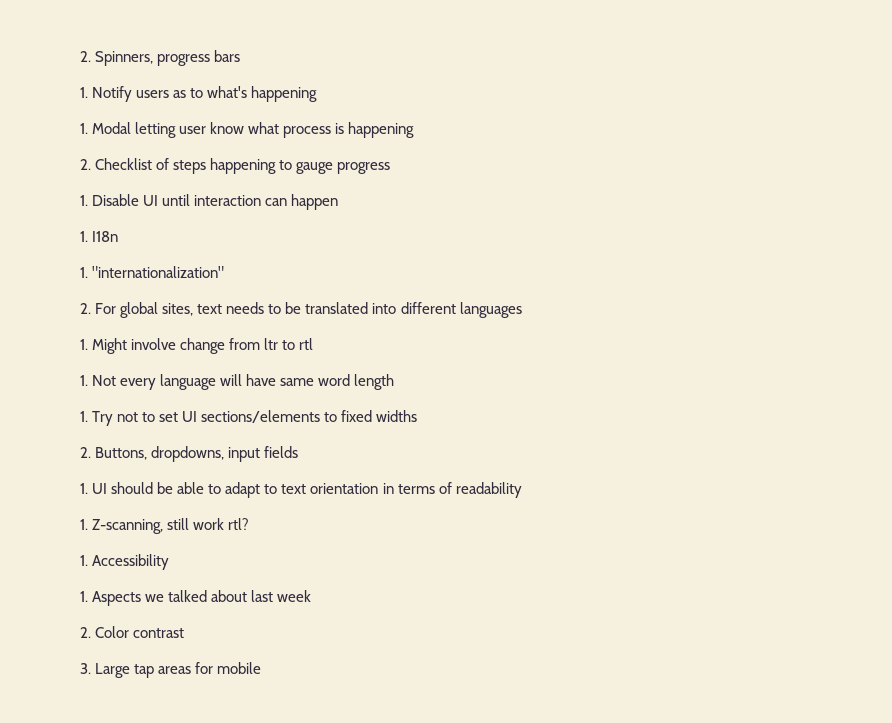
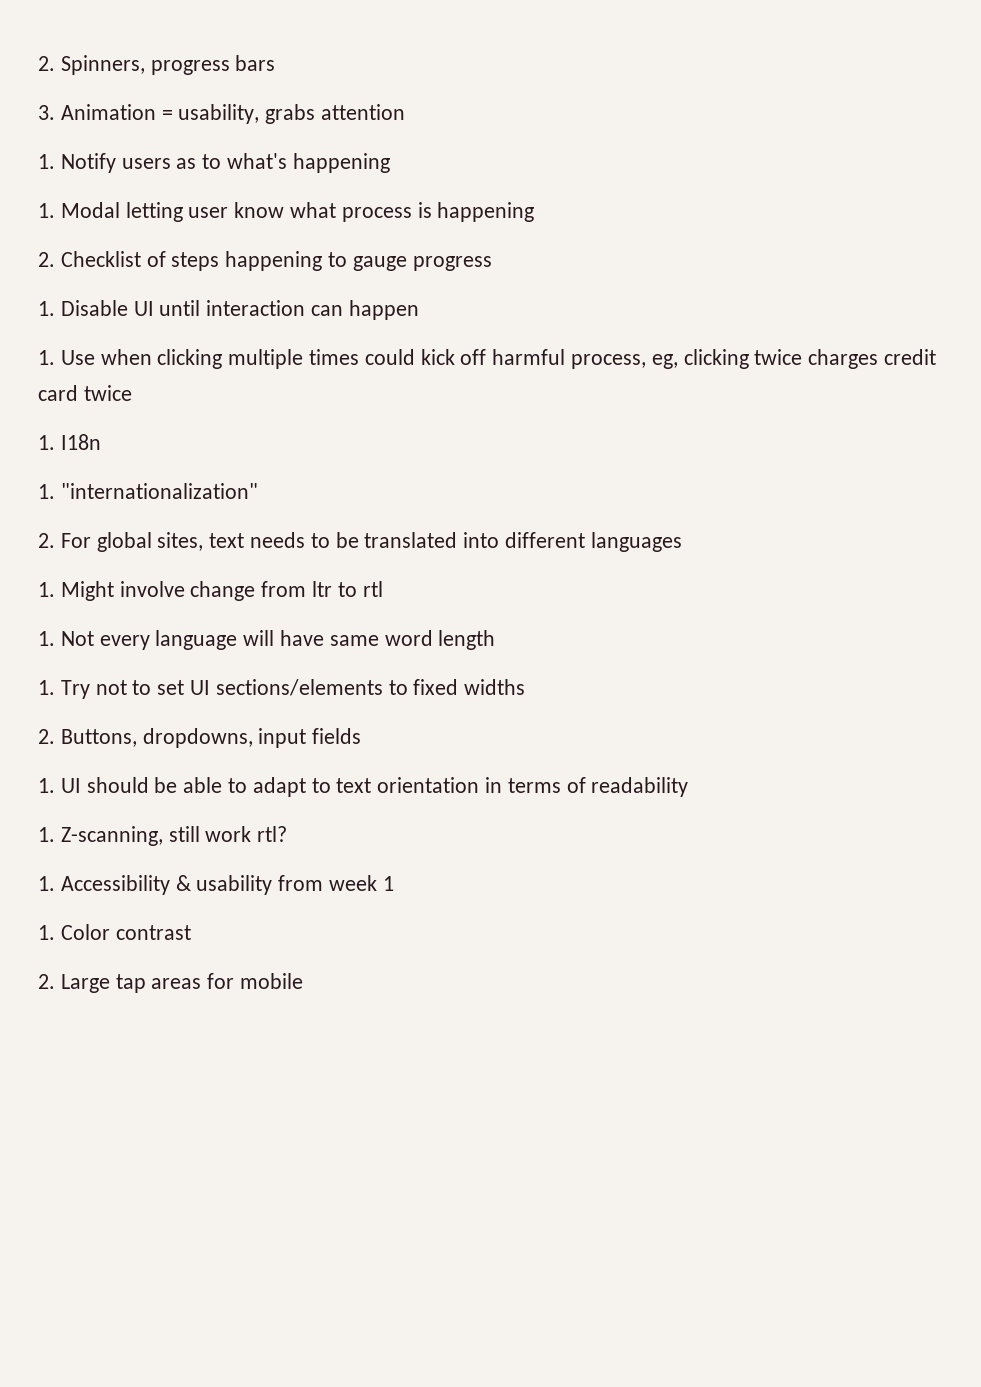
+ 3. Animation = usability, grabs attention
+ 1. Use when clicking multiple times could kick off harmful process, eg, clicking twice charges credit card twice
- 1. Accessibility
- 1. Aspects we talked about last week
- 2. Color contrast
+ 1. Accessibility & usability from week 1
+ 1. Color contrast
- 3. Large tap areas for mobile
+ 2. Large tap areas for mobile

